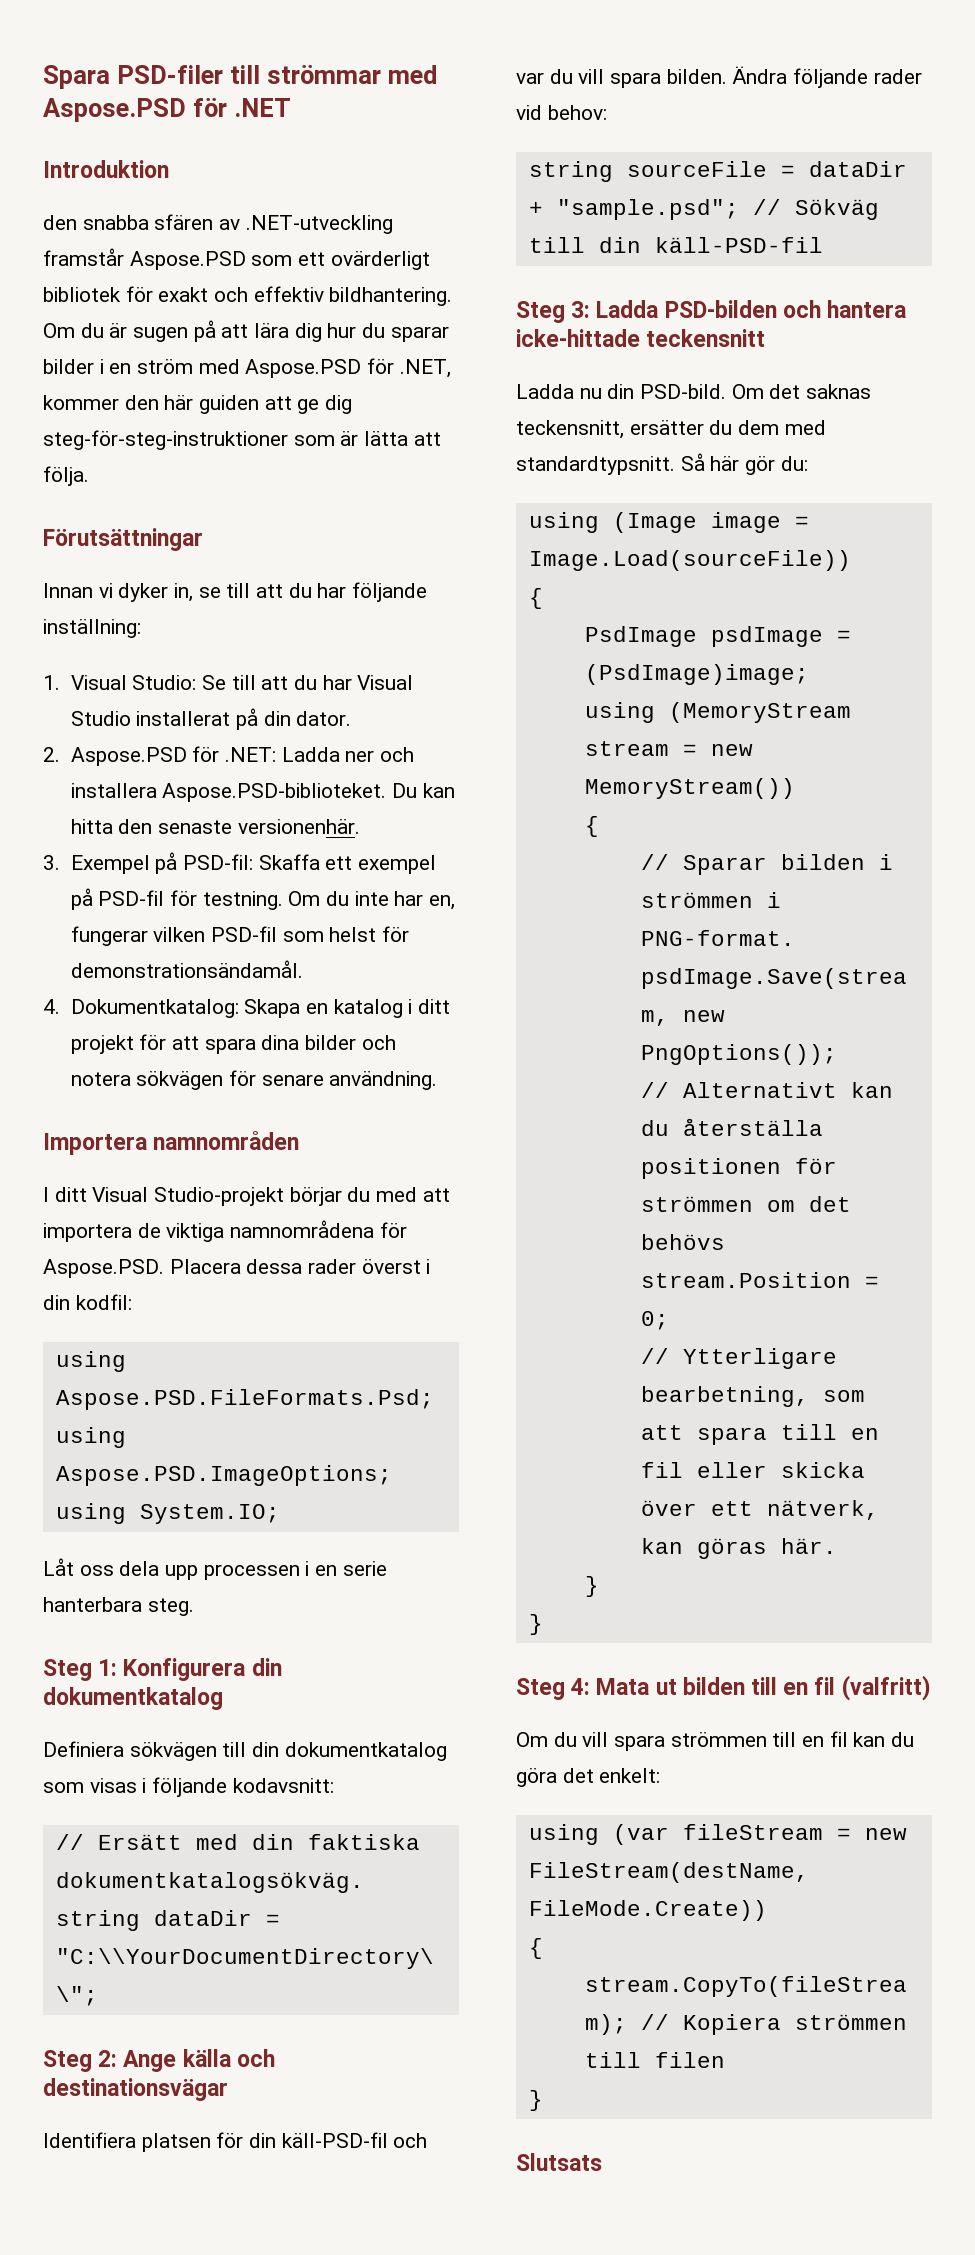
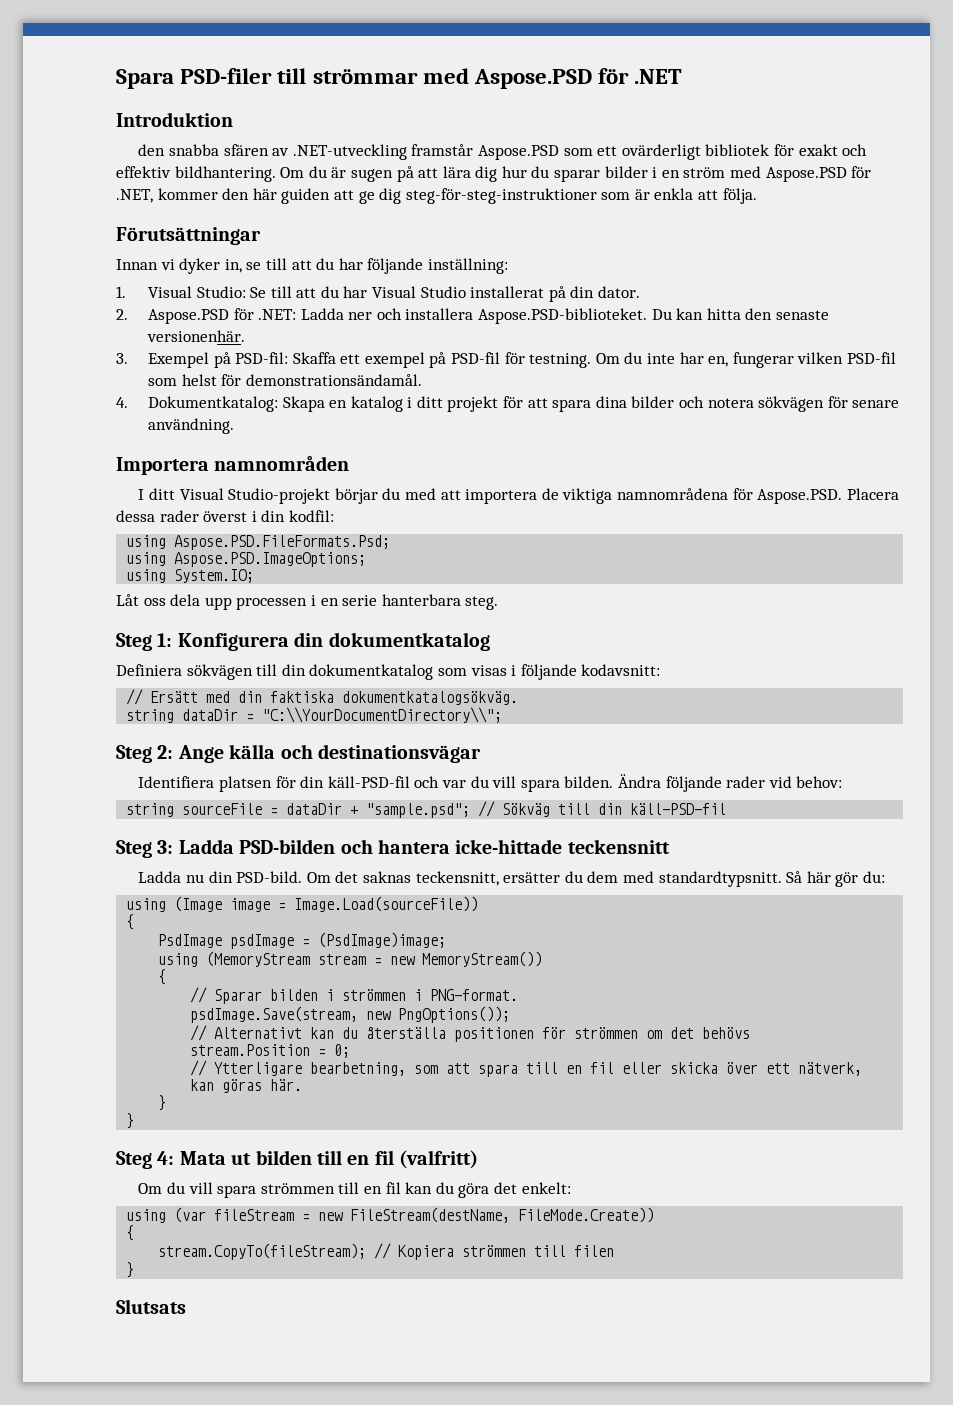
- Om du är sugen på att lära dig hur du sparar bilder i en ström med Aspose.PSD för .NET, kommer den här guiden att ge dig steg-för-steg-instruktioner som är lätta att följa.
+ Om du är sugen på att lära dig hur du sparar bilder i en ström med Aspose.PSD för .NET, kommer den här guiden att ge dig steg-för-steg-instruktioner som är enkla att följa.

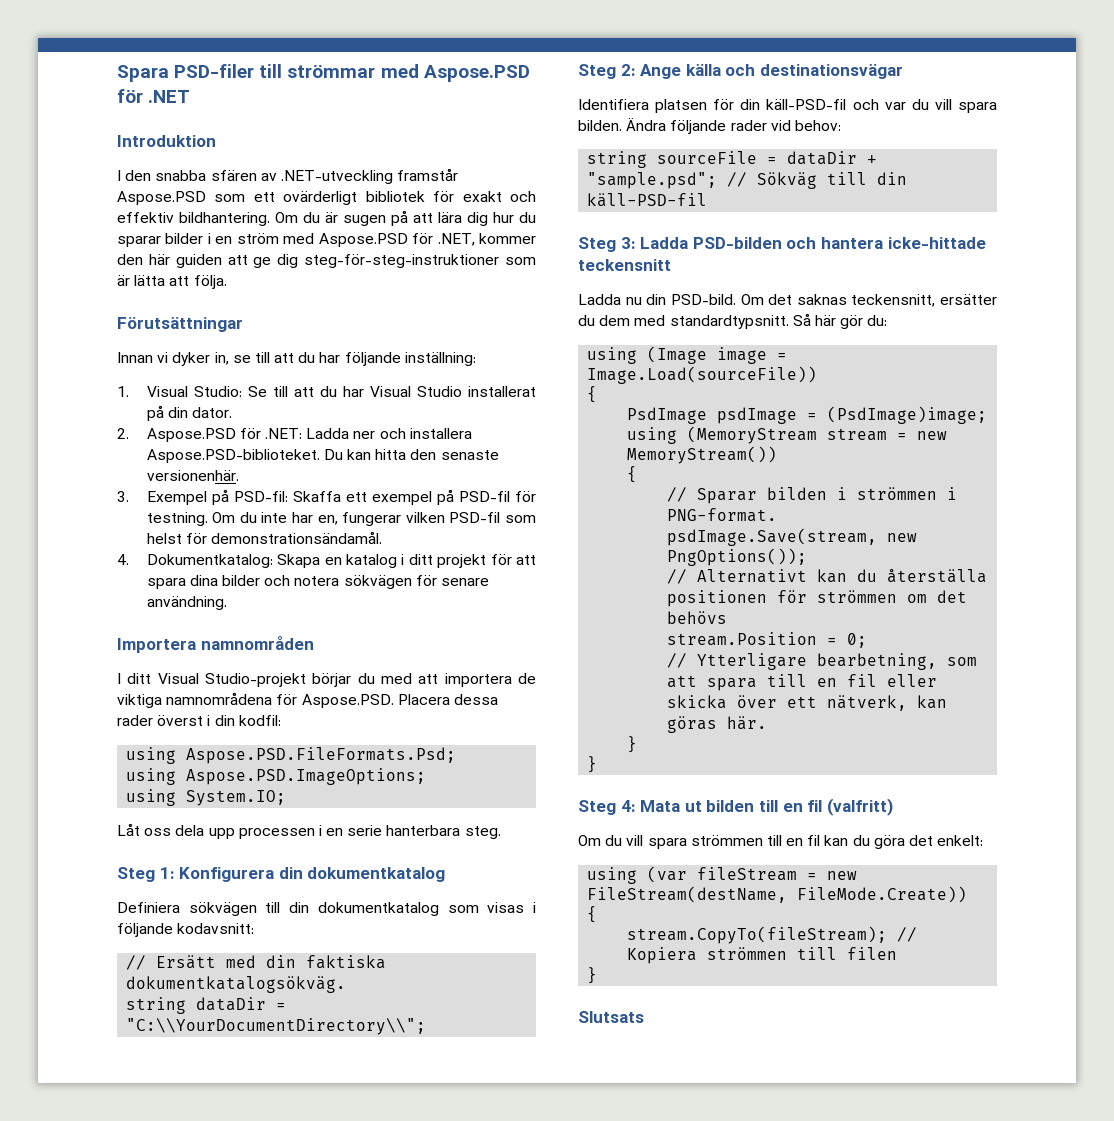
- den snabba sfären av .NET-utveckling framstår Aspose.PSD som ett ovärderligt bibliotek för exakt och effektiv bildhantering.
+ I den snabba sfären av .NET-utveckling framstår Aspose.PSD som ett ovärderligt bibliotek för exakt och effektiv bildhantering.
- Om du är sugen på att lära dig hur du sparar bilder i en ström med Aspose.PSD för .NET, kommer den här guiden att ge dig steg-för-steg-instruktioner som är enkla att följa.
+ Om du är sugen på att lära dig hur du sparar bilder i en ström med Aspose.PSD för .NET, kommer den här guiden att ge dig steg-för-steg-instruktioner som är lätta att följa.

